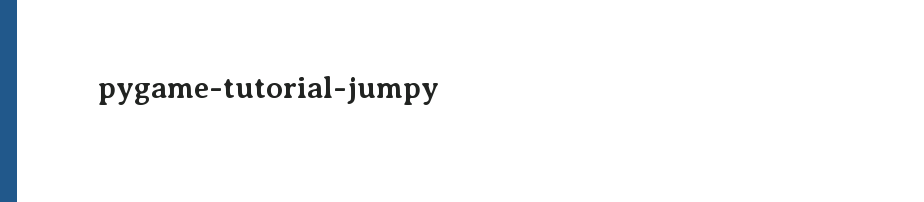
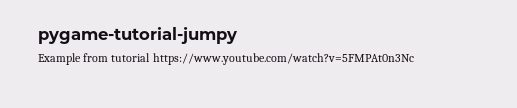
+ Example from tutorial https://www.youtube.com/watch?v=5FMPAt0n3Nc

